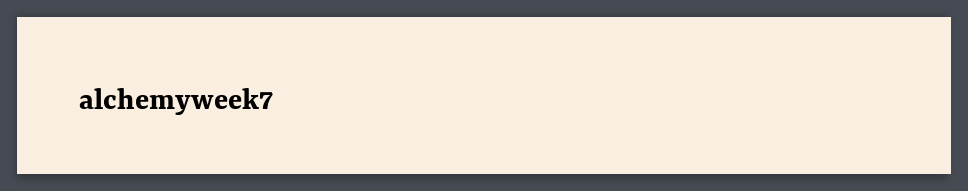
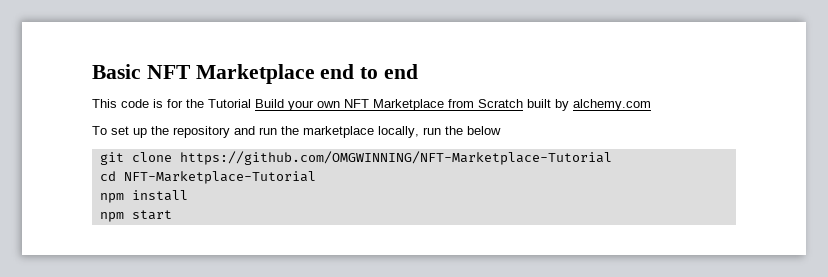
- alchemyweek7
+ Basic NFT Marketplace end to end
+ This code is for the Tutorial Build your own NFT Marketplace from Scratch built by alchemy.com
+ To set up the repository and run the marketplace locally, run the below
+ git clone https://github.com/OMGWINNING/NFT-Marketplace-Tutorial
+ cd NFT-Marketplace-Tutorial
+ npm install
+ npm start

